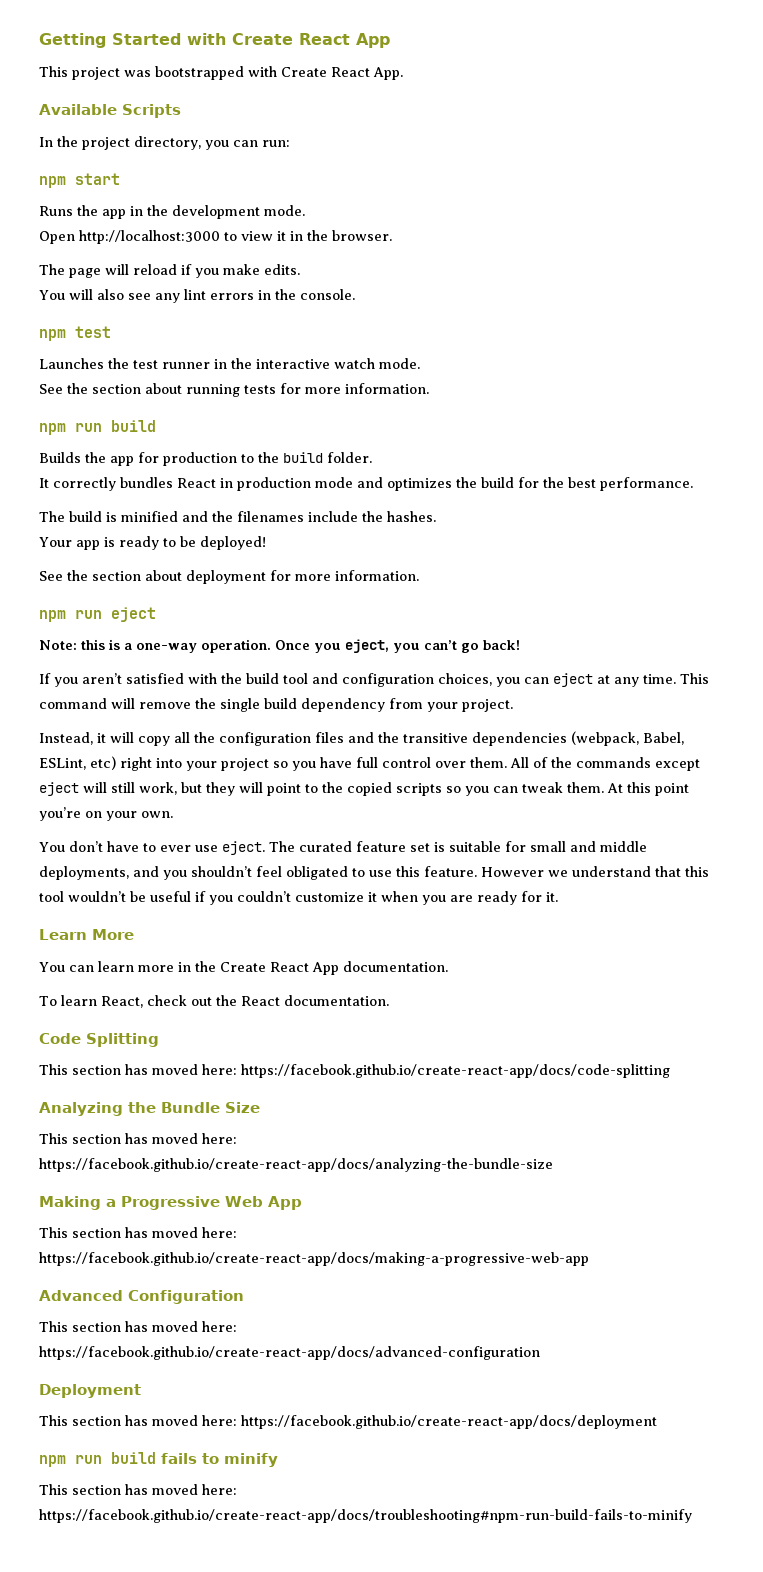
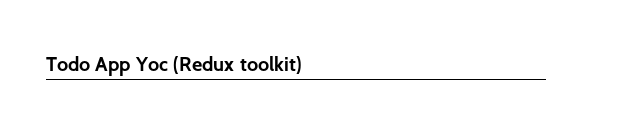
- Getting Started with Create React App
- This project was bootstrapped with Create React App.
- Available Scripts
- In the project directory, you can run:
- npm start
- Runs the app in the development mode.
- Open http://localhost:3000 to view it in the browser.
- The page will reload if you make edits.
- You will also see any lint errors in the console.
- npm test
- Launches the test runner in the interactive watch mode.
- See the section about running tests for more information.
- npm run build
- Builds the app for production to the build folder.
- It correctly bundles React in production mode and optimizes the build for the best performance.
- The build is minified and the filenames include the hashes.
- Your app is ready to be deployed!
- See the section about deployment for more information.
- npm run eject
- Note: this is a one-way operation. Once you eject, you can’t go back!
- If you aren’t satisfied with the build tool and configuration choices, you can eject at any time. This command will remove the single build dependency from your project.
- Instead, it will copy all the configuration files and the transitive dependencies (webpack, Babel, ESLint, etc) right into your project so you have full control over them. All of the commands except eject will still work, but they will point to the copied scripts so you can tweak them. At this point you’re on your own.
- You don’t have to ever use eject. The curated feature set is suitable for small and middle deployments, and you shouldn’t feel obligated to use this feature. However we understand that this tool wouldn’t be useful if you couldn’t customize it when you are ready for it.
- Learn More
- You can learn more in the Create React App documentation.
- To learn React, check out the React documentation.
- Code Splitting
- This section has moved here: https://facebook.github.io/create-react-app/docs/code-splitting
- Analyzing the Bundle Size
- This section has moved here: https://facebook.github.io/create-react-app/docs/analyzing-the-bundle-size
- Making a Progressive Web App
- This section has moved here: https://facebook.github.io/create-react-app/docs/making-a-progressive-web-app
- Advanced Configuration
- This section has moved here: https://facebook.github.io/create-react-app/docs/advanced-configuration
- Deployment
- This section has moved here: https://facebook.github.io/create-react-app/docs/deployment
- npm run build fails to minify
- This section has moved here: https://facebook.github.io/create-react-app/docs/troubleshooting#npm-run-build-fails-to-minify
+ Todo App Yoc (Redux toolkit)

